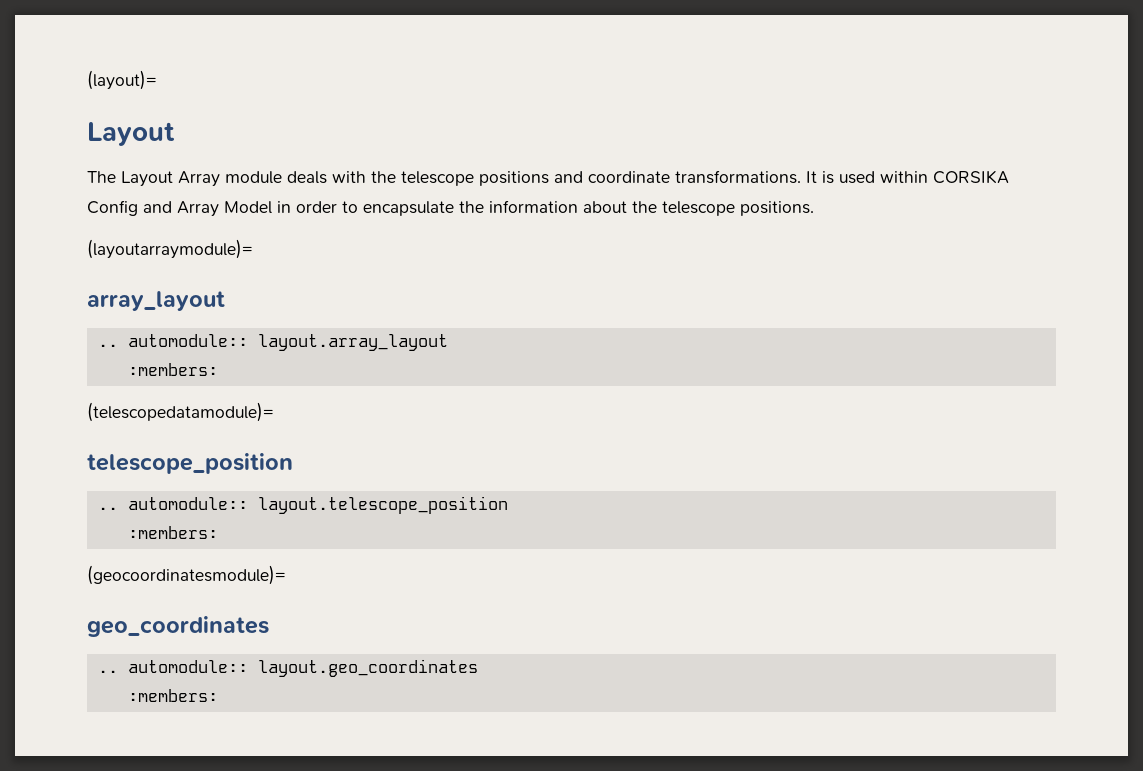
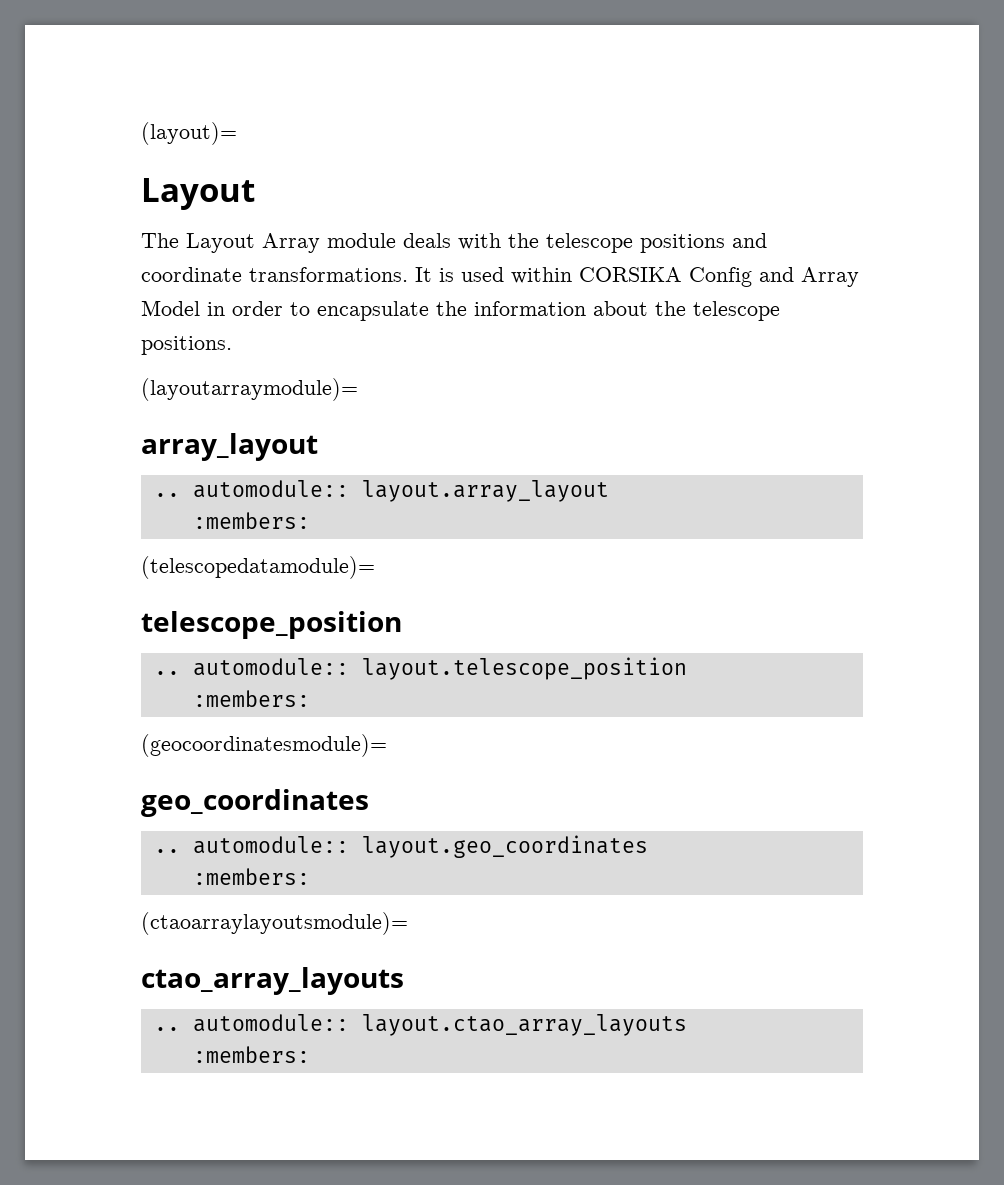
+ (ctaoarraylayoutsmodule)=
+ ctao_array_layouts
+ .. automodule:: layout.ctao_array_layouts
+ :members:

